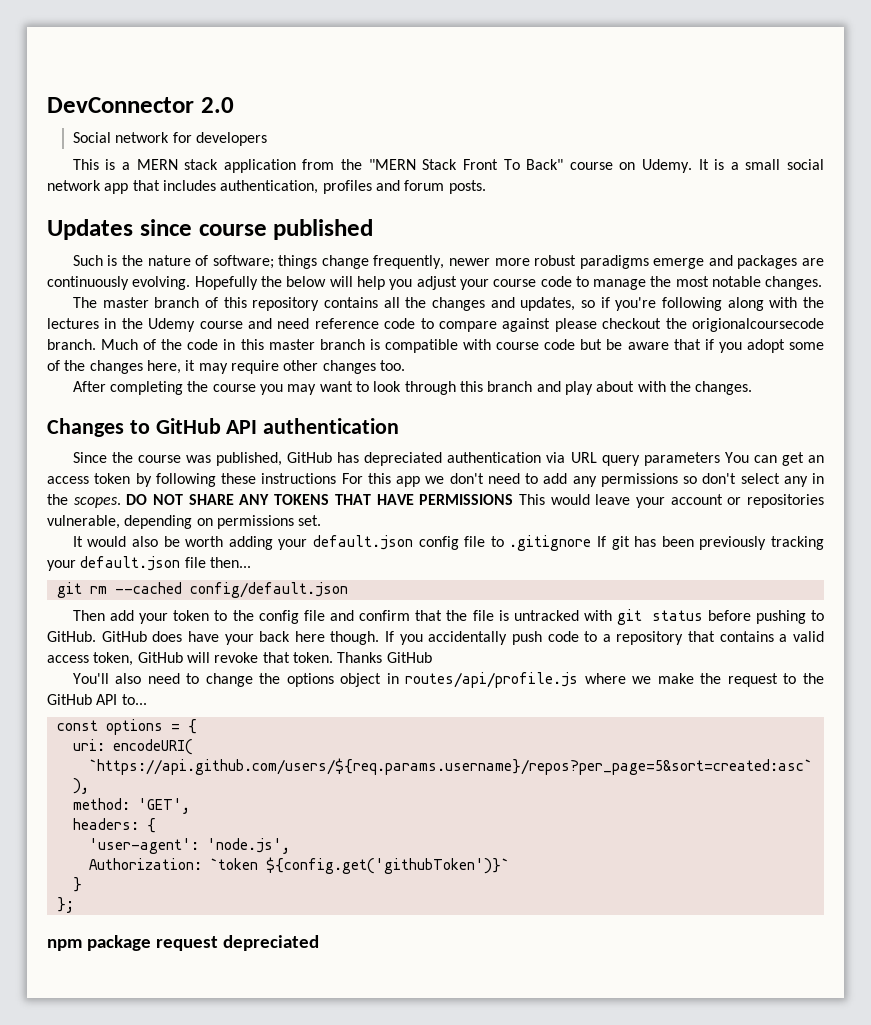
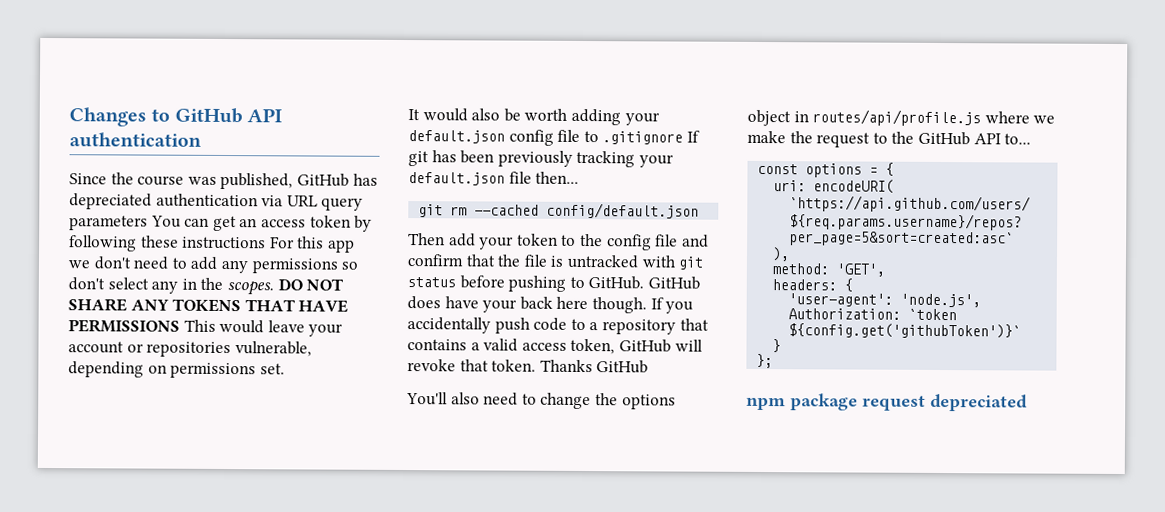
- DevConnector 2.0
- Social network for developers
- This is a MERN stack application from the "MERN Stack Front To Back" course on Udemy. It is a small social network app that includes authentication, profiles and forum posts.
- Updates since course published
- Such is the nature of software; things change frequently, newer more robust paradigms emerge and packages are continuously evolving. Hopefully the below will help you adjust your course code to manage the most notable changes.
- The master branch of this repository contains all the changes and updates, so if you're following along with the lectures in the Udemy course and need reference code to compare against please checkout the origionalcoursecode branch. Much of the code in this master branch is compatible with course code but be aware that if you adopt some of the changes here, it may require other changes too.
- After completing the course you may want to look through this branch and play about with the changes.

